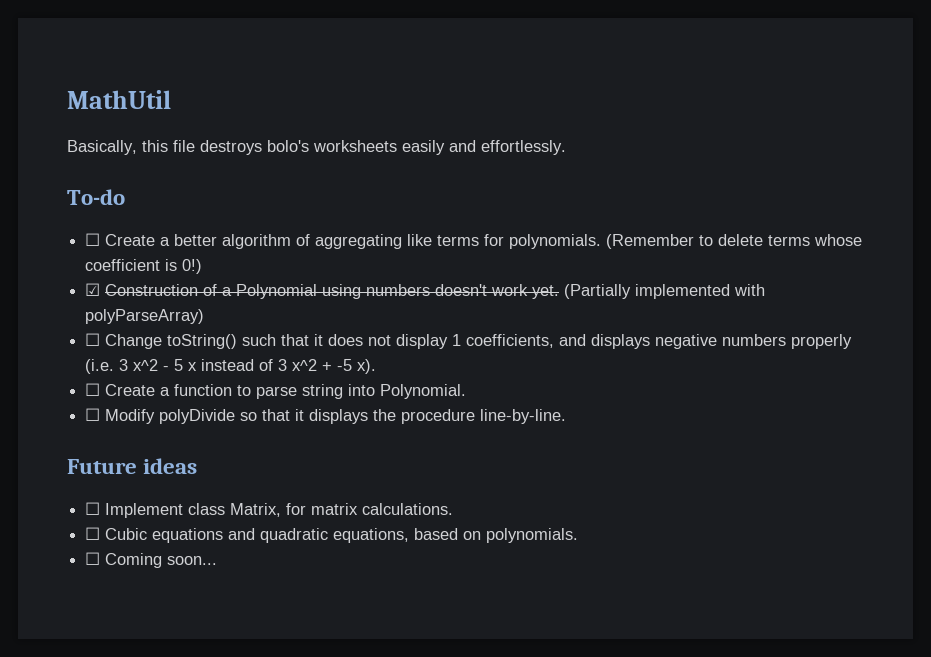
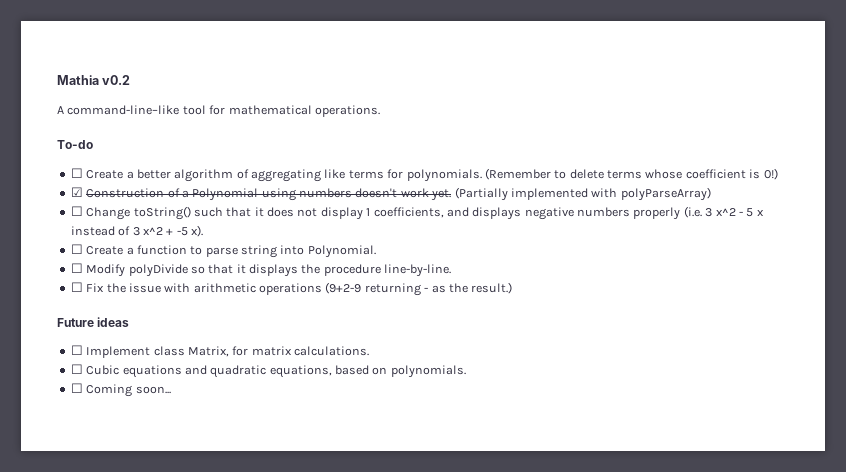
- MathUtil
- Basically, this file destroys bolo's worksheets easily and effortlessly.
+ Mathia v0.2
+ A command-line–like tool for mathematical operations.
+ ☐ Fix the issue with arithmetic operations (9+2-9 returning - as the result.)

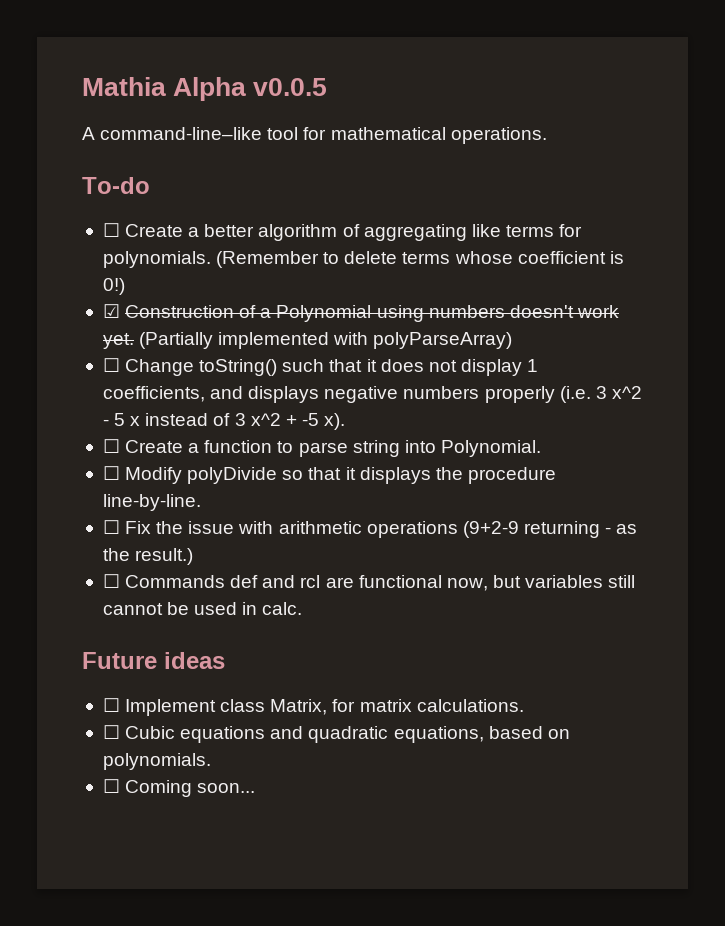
- Mathia v0.2
+ Mathia Alpha v0.0.5
+ ☐ Commands def and rcl are functional now, but variables still cannot be used in calc.

